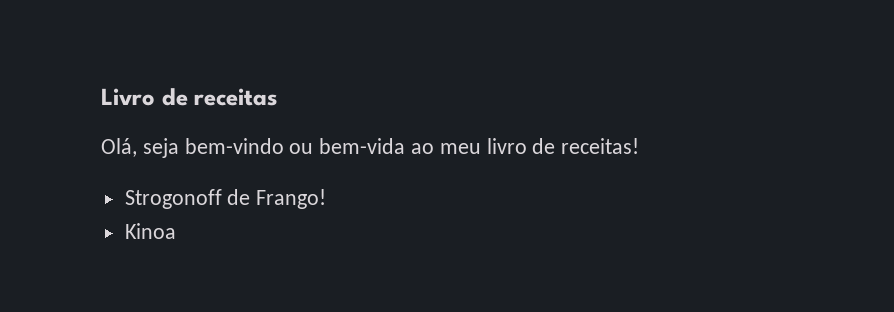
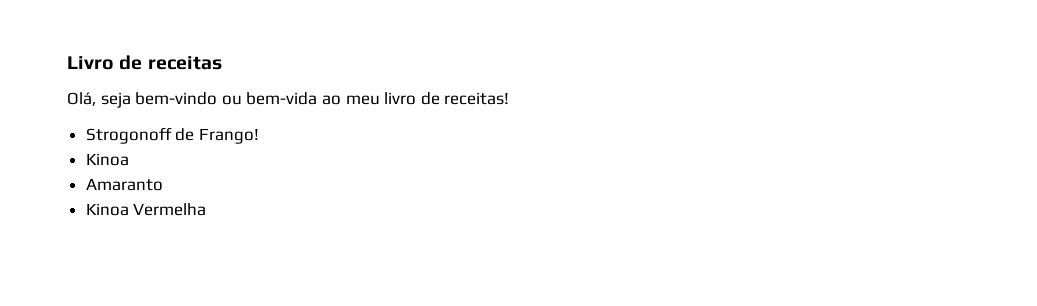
+ Amaranto
+ Kinoa Vermelha

